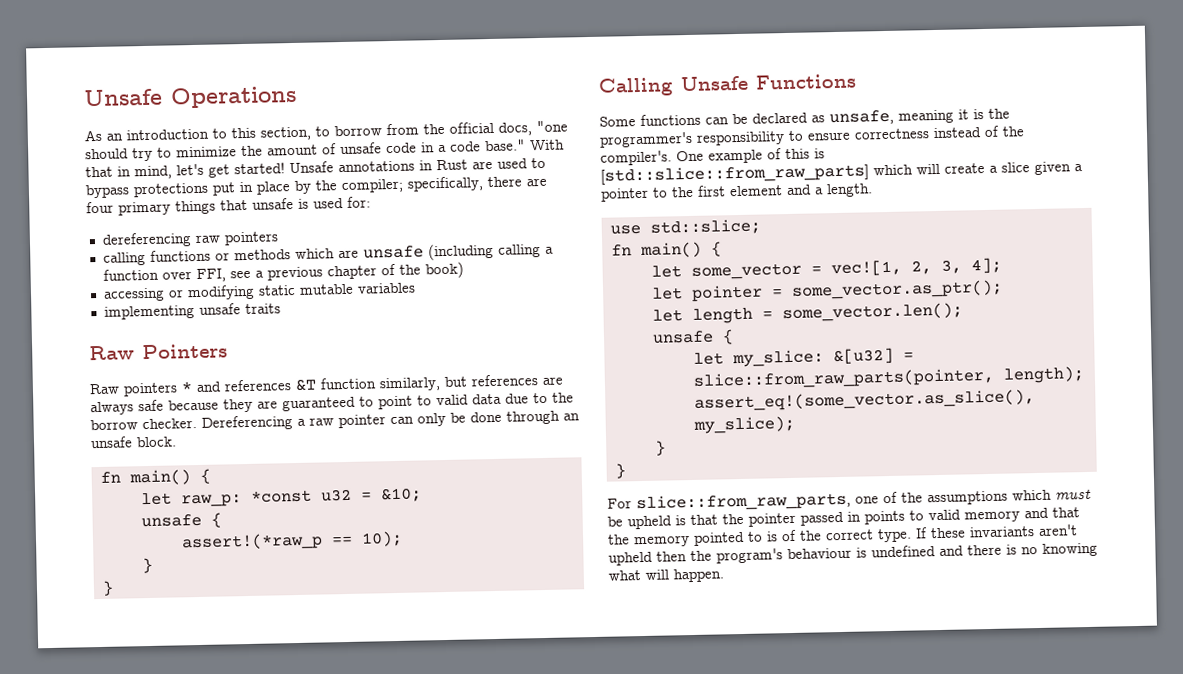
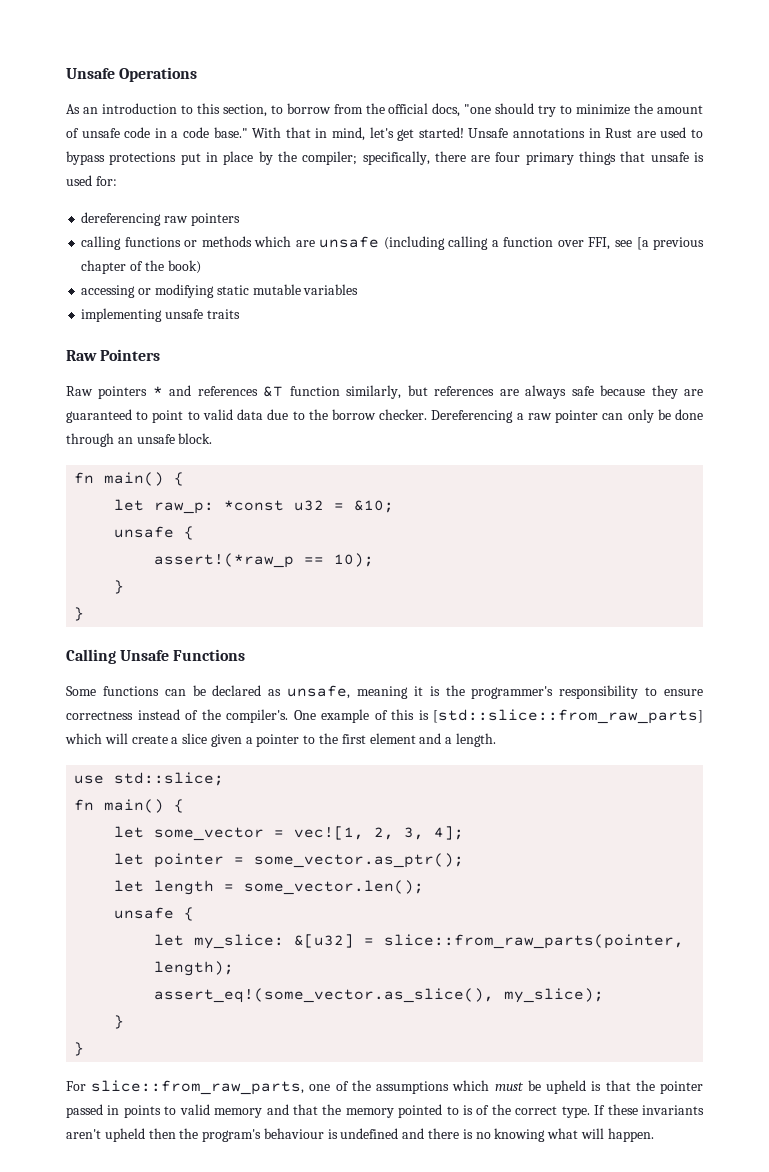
- calling functions or methods which are unsafe (including calling a function over FFI, see a previous chapter of the book)
+ calling functions or methods which are unsafe (including calling a function over FFI, see [a previous chapter of the book)

